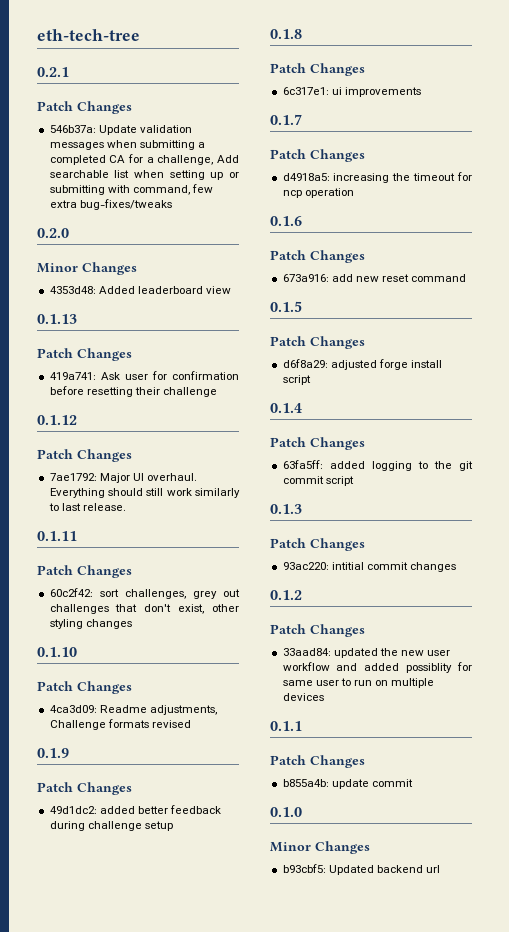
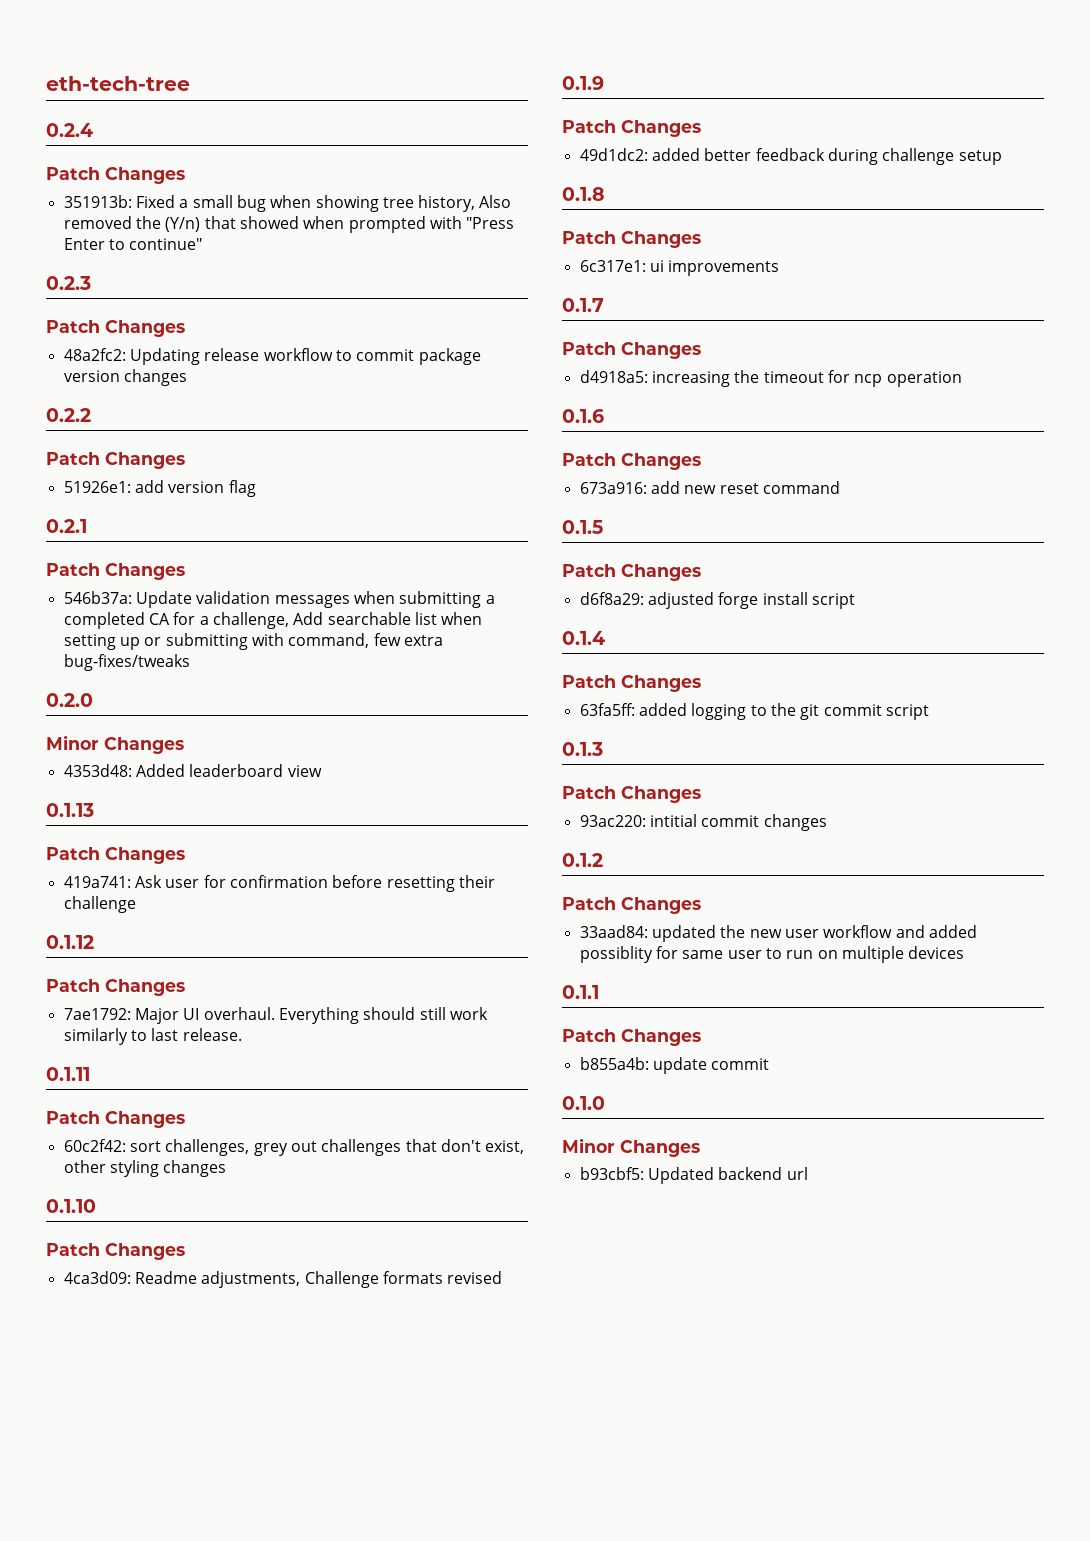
+ 0.2.4
+ Patch Changes
+ 351913b: Fixed a small bug when showing tree history, Also removed the (Y/n) that showed when prompted with "Press Enter to continue"
+ 0.2.3
+ Patch Changes
+ 48a2fc2: Updating release workflow to commit package version changes
+ 0.2.2
+ Patch Changes
+ 51926e1: add version flag

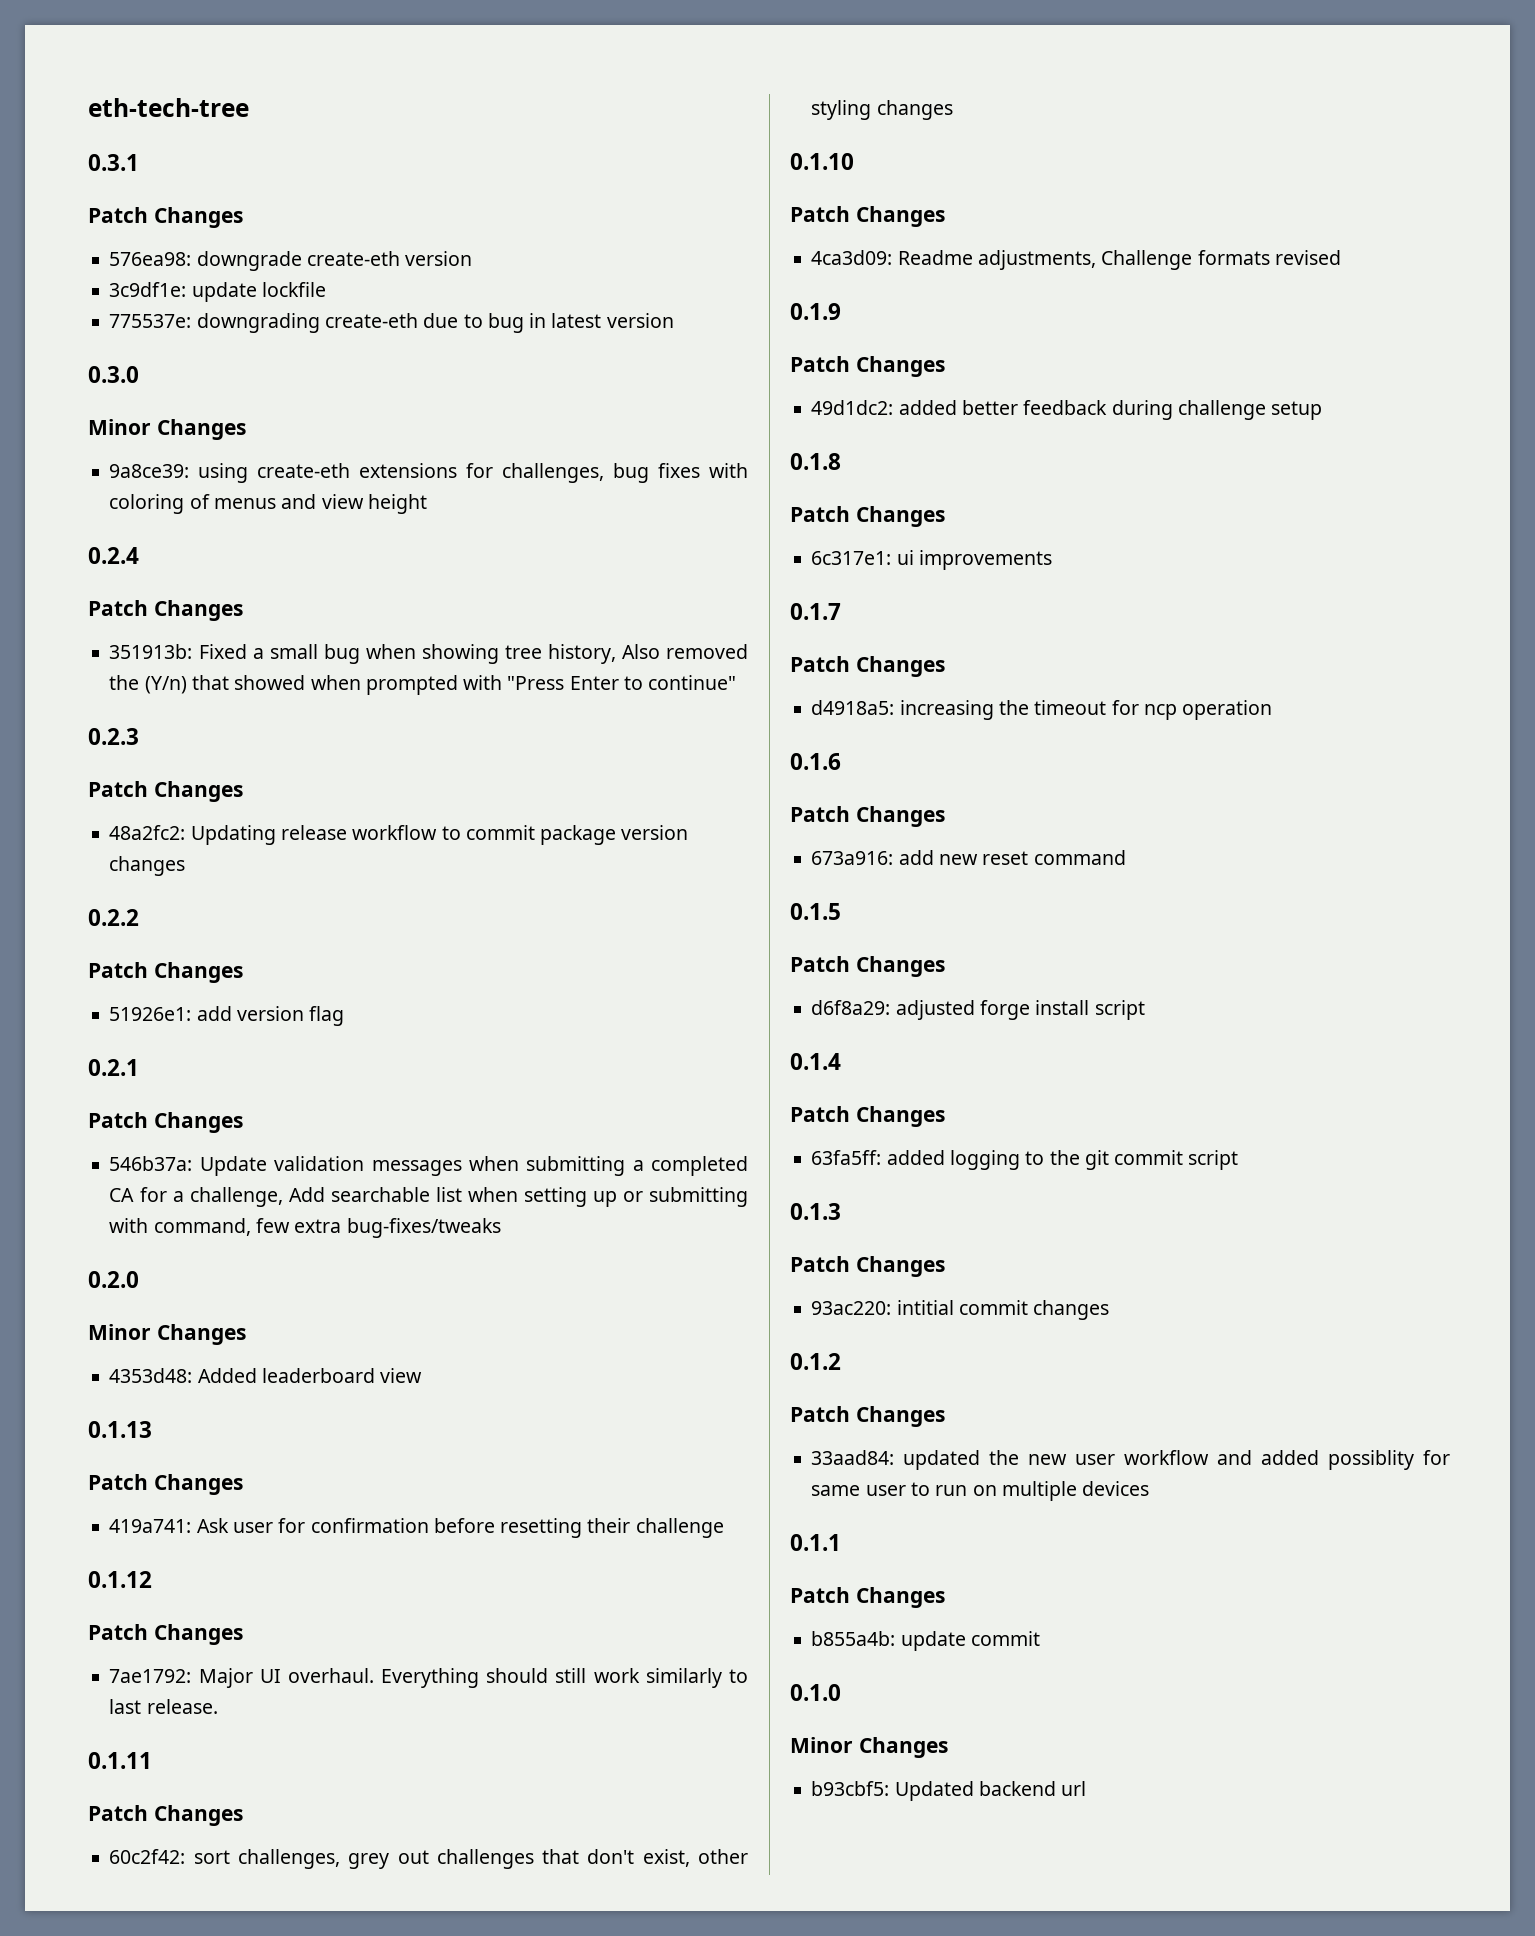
+ 0.3.1
+ Patch Changes
+ 576ea98: downgrade create-eth version
+ 3c9df1e: update lockfile
+ 775537e: downgrading create-eth due to bug in latest version
+ 0.3.0
+ Minor Changes
+ 9a8ce39: using create-eth extensions for challenges, bug fixes with coloring of menus and view height

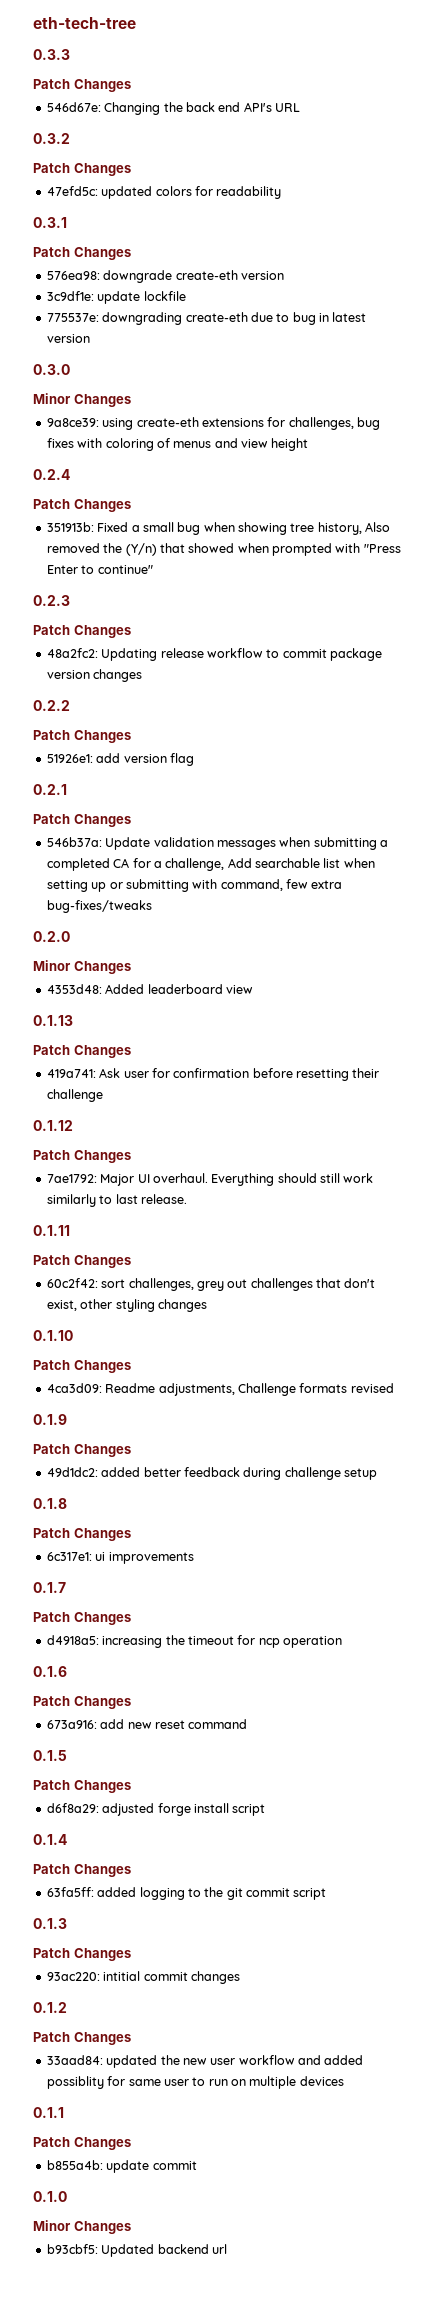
+ 0.3.3
+ Patch Changes
+ 546d67e: Changing the back end API's URL
+ 0.3.2
+ Patch Changes
+ 47efd5c: updated colors for readability

